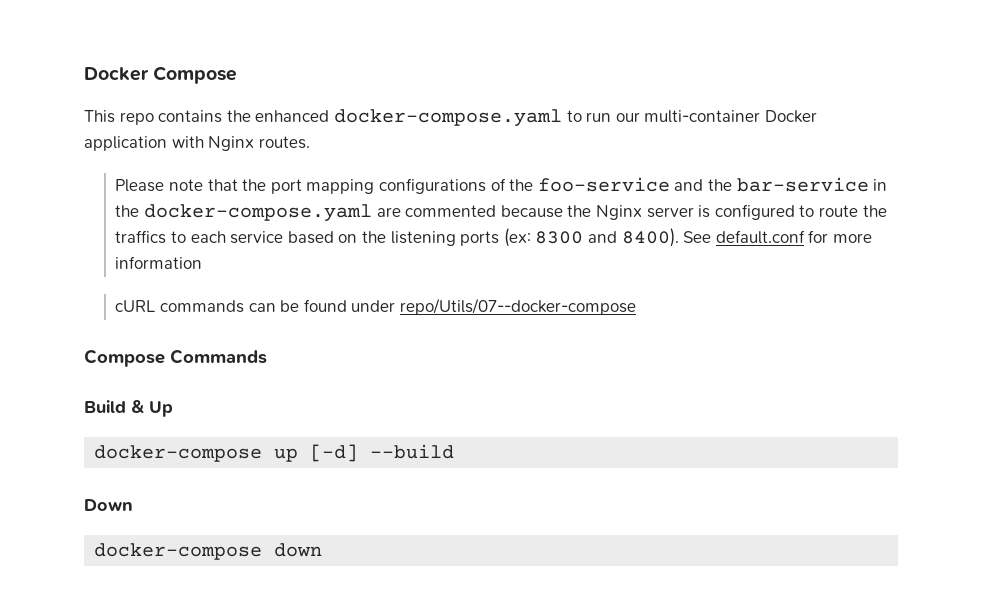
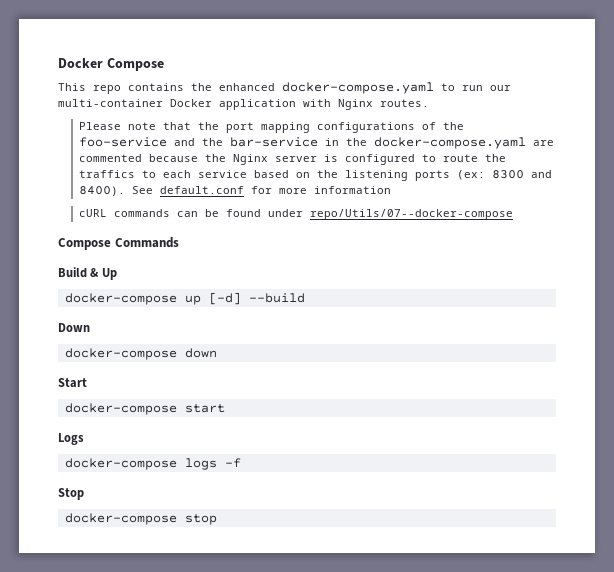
+ Start
+ docker-compose start
+ Logs
+ docker-compose logs -f
+ Stop
+ docker-compose stop

